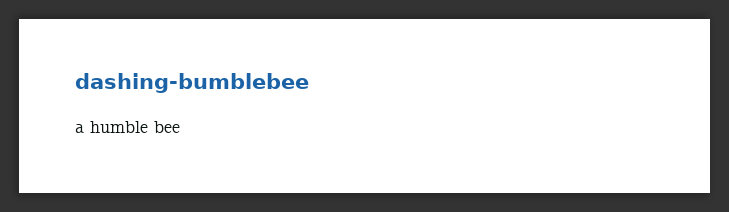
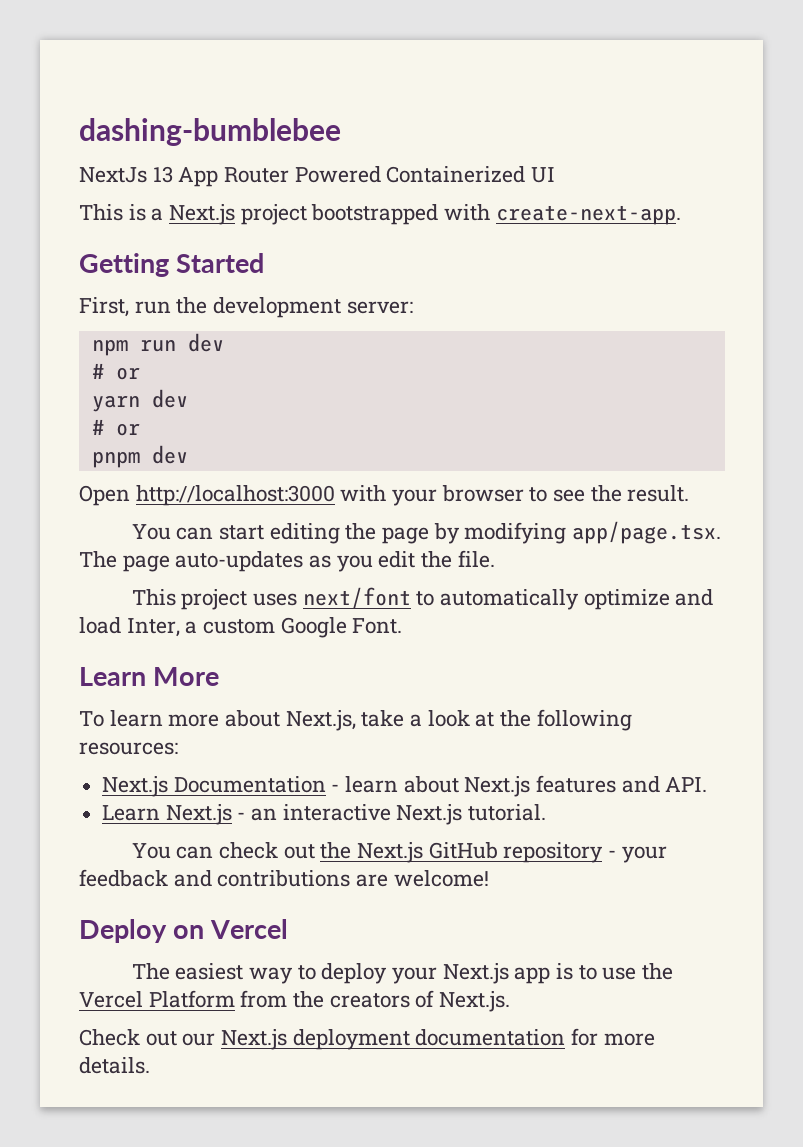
- a humble bee
+ NextJs 13 App Router Powered Containerized UI
+ This is a Next.js project bootstrapped with create-next-app.
+ Getting Started
+ First, run the development server:
+ npm run dev
+ # or
+ yarn dev
+ # or
+ pnpm dev
+ Open http://localhost:3000 with your browser to see the result.
+ You can start editing the page by modifying app/page.tsx. The page auto-updates as you edit the file.
+ This project uses next/font to automatically optimize and load Inter, a custom Google Font.
+ Learn More
+ To learn more about Next.js, take a look at the following resources:
+ Next.js Documentation - learn about Next.js features and API.
+ Learn Next.js - an interactive Next.js tutorial.
+ You can check out the Next.js GitHub repository - your feedback and contributions are welcome!
+ Deploy on Vercel
+ The easiest way to deploy your Next.js app is to use the Vercel Platform from the creators of Next.js.
+ Check out our Next.js deployment documentation for more details.

